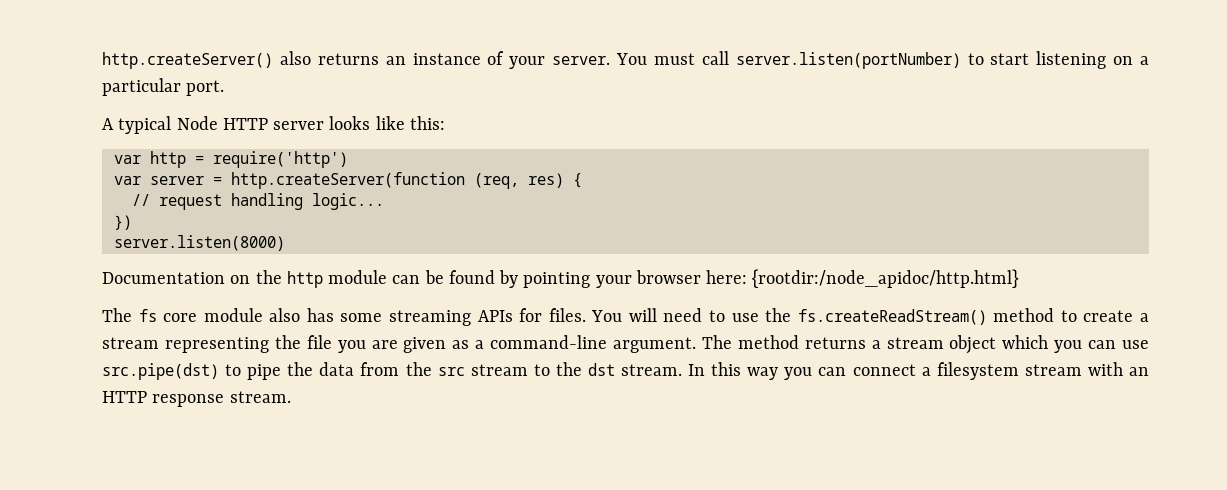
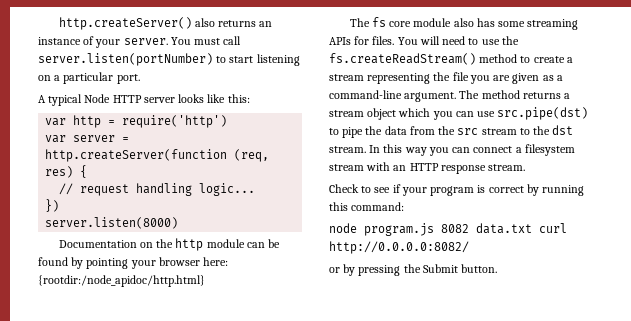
+ Check to see if your program is correct by running this command:
+ node program.js 8082 data.txt curl http://0.0.0.0:8082/
+ or by pressing the Submit button.

